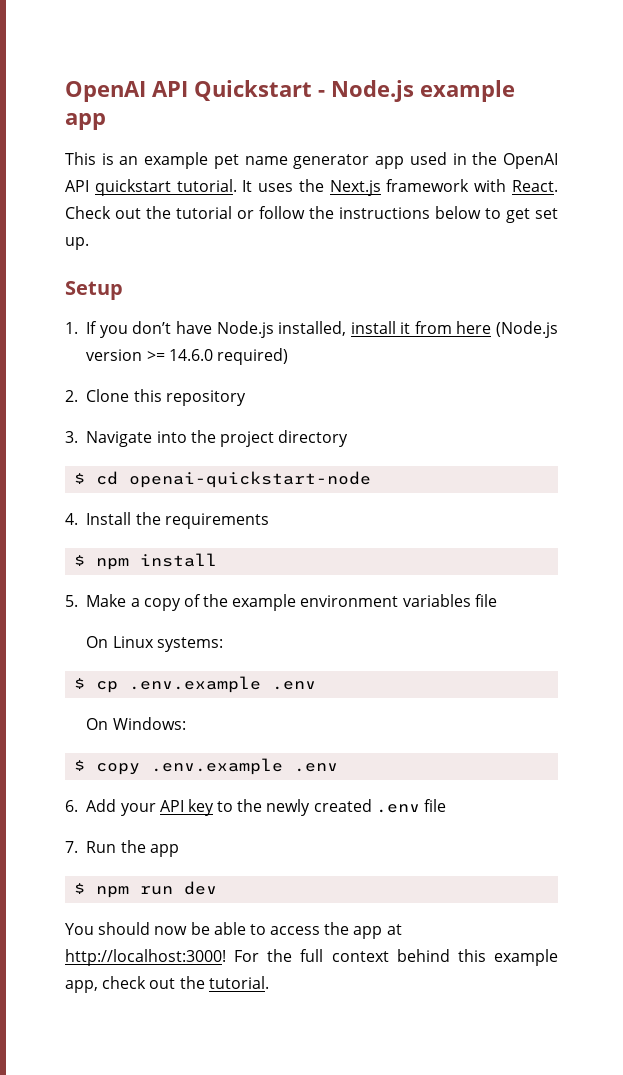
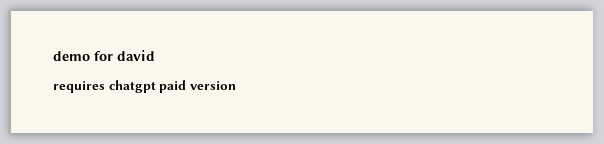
- OpenAI API Quickstart - Node.js example app
- This is an example pet name generator app used in the OpenAI API quickstart tutorial. It uses the Next.js framework with React. Check out the tutorial or follow the instructions below to get set up.
- Setup
- 1. If you don’t have Node.js installed, install it from here (Node.js version >= 14.6.0 required)
- 2. Clone this repository
- 3. Navigate into the project directory
- $ cd openai-quickstart-node
- 4. Install the requirements
- $ npm install
- 5. Make a copy of the example environment variables file
- On Linux systems:
- $ cp .env.example .env
- On Windows:
- $ copy .env.example .env
- 6. Add your API key to the newly created .env file
- 7. Run the app
- $ npm run dev
- You should now be able to access the app at http://localhost:3000! For the full context behind this example app, check out the tutorial.
+ demo for david
+ requires chatgpt paid version

